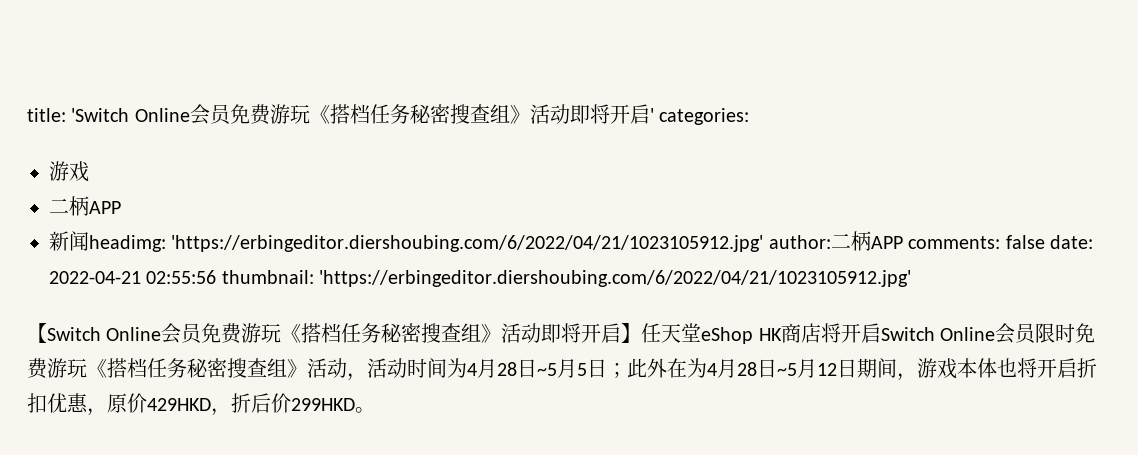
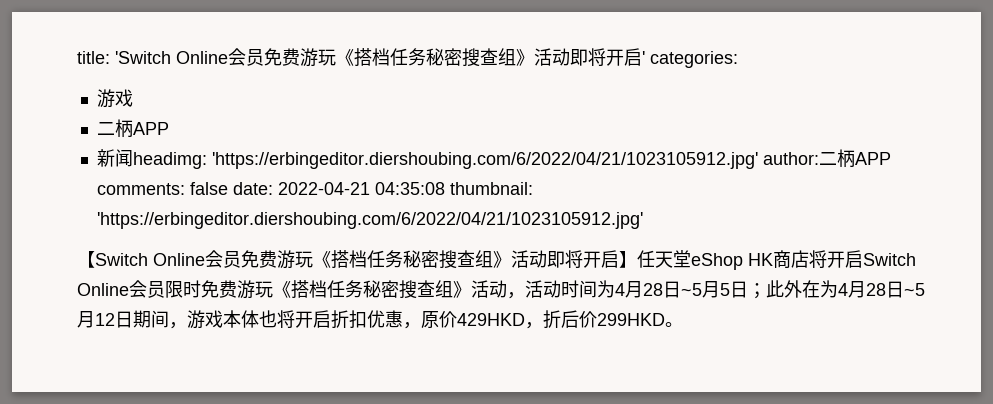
- 新闻headimg: 'https://erbingeditor.diershoubing.com/6/2022/04/21/1023105912.jpg' author:二柄APP comments: false date: 2022-04-21 02:55:56 thumbnail: 'https://erbingeditor.diershoubing.com/6/2022/04/21/1023105912.jpg'
+ 新闻headimg: 'https://erbingeditor.diershoubing.com/6/2022/04/21/1023105912.jpg' author:二柄APP comments: false date: 2022-04-21 04:35:08 thumbnail: 'https://erbingeditor.diershoubing.com/6/2022/04/21/1023105912.jpg'

